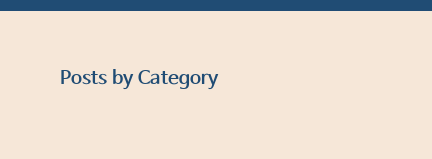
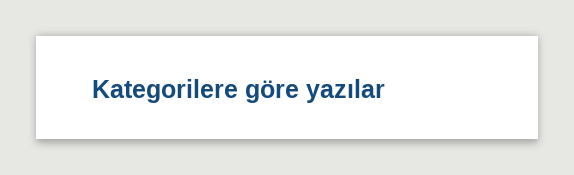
- Posts by Category
+ Kategorilere göre yazılar

